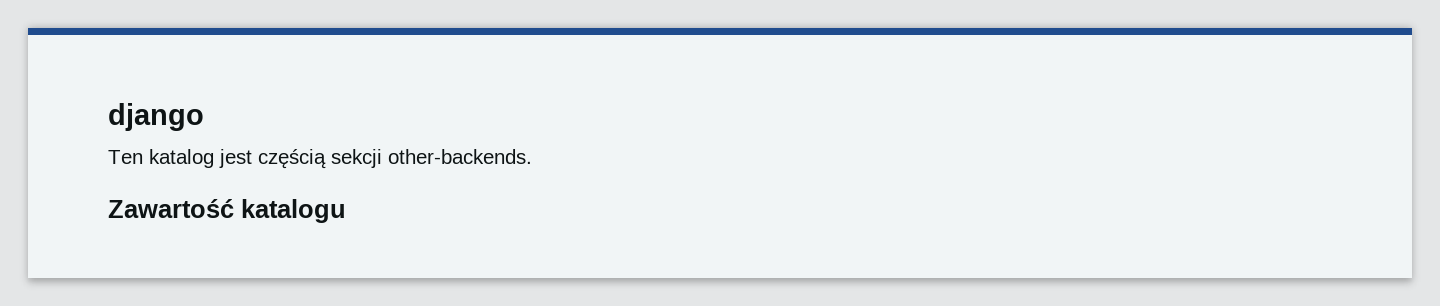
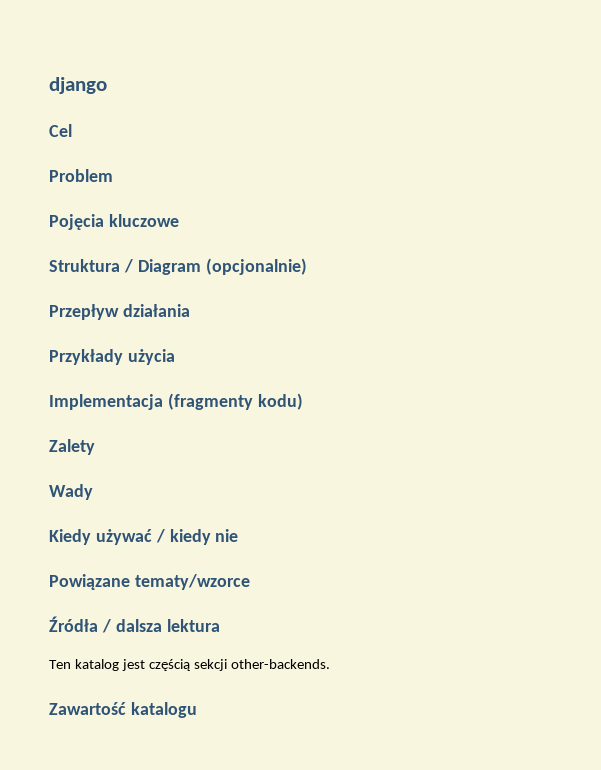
+ Cel
+ Problem
+ Pojęcia kluczowe
+ Struktura / Diagram (opcjonalnie)
+ Przepływ działania
+ Przykłady użycia
+ Implementacja (fragmenty kodu)
+ Zalety
+ Wady
+ Kiedy używać / kiedy nie
+ Powiązane tematy/wzorce
+ Źródła / dalsza lektura

